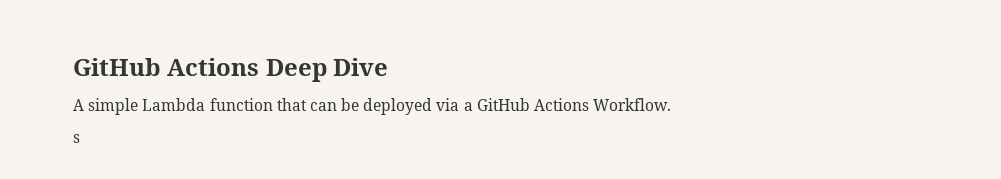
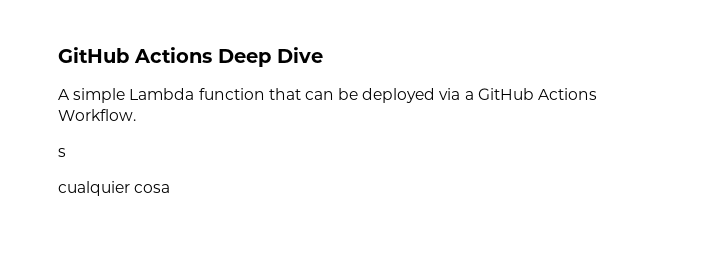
+ cualquier cosa

